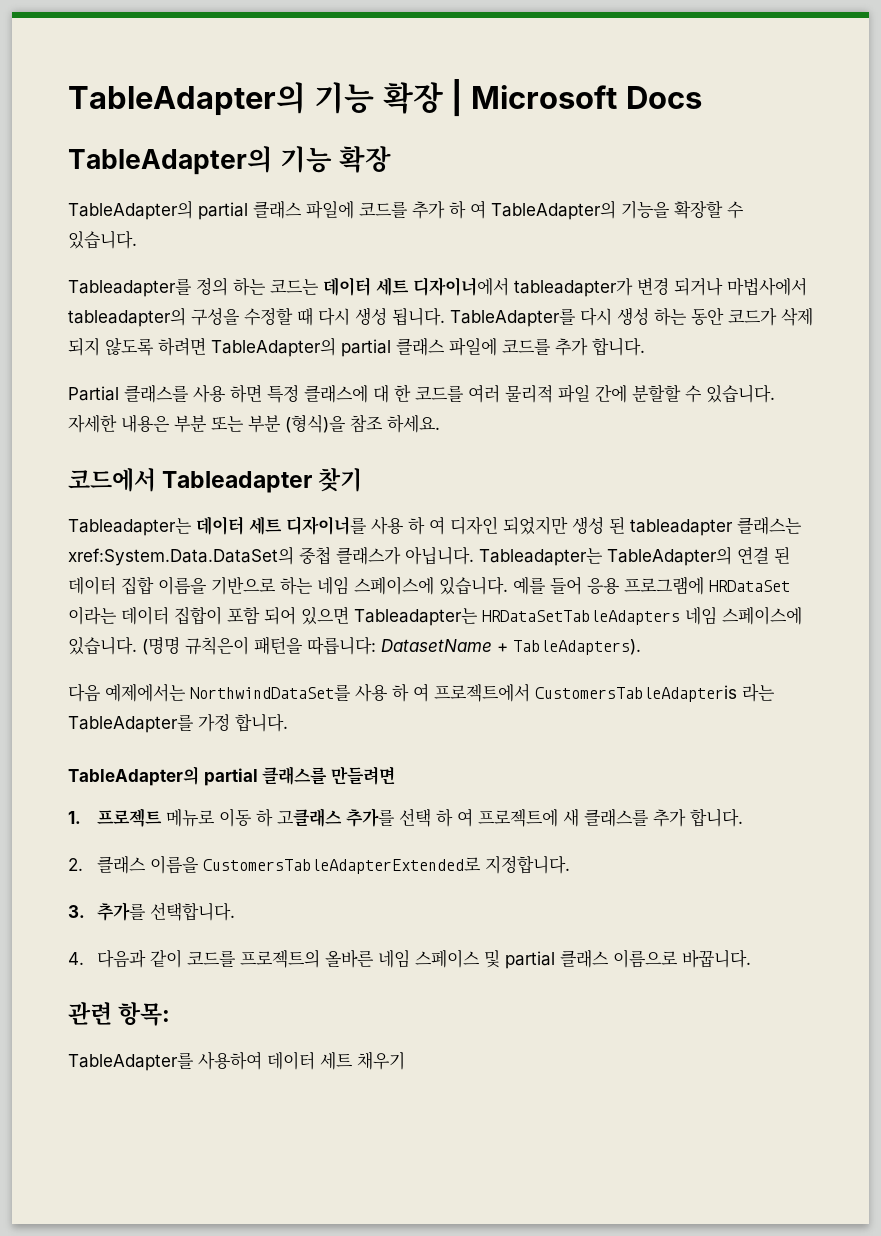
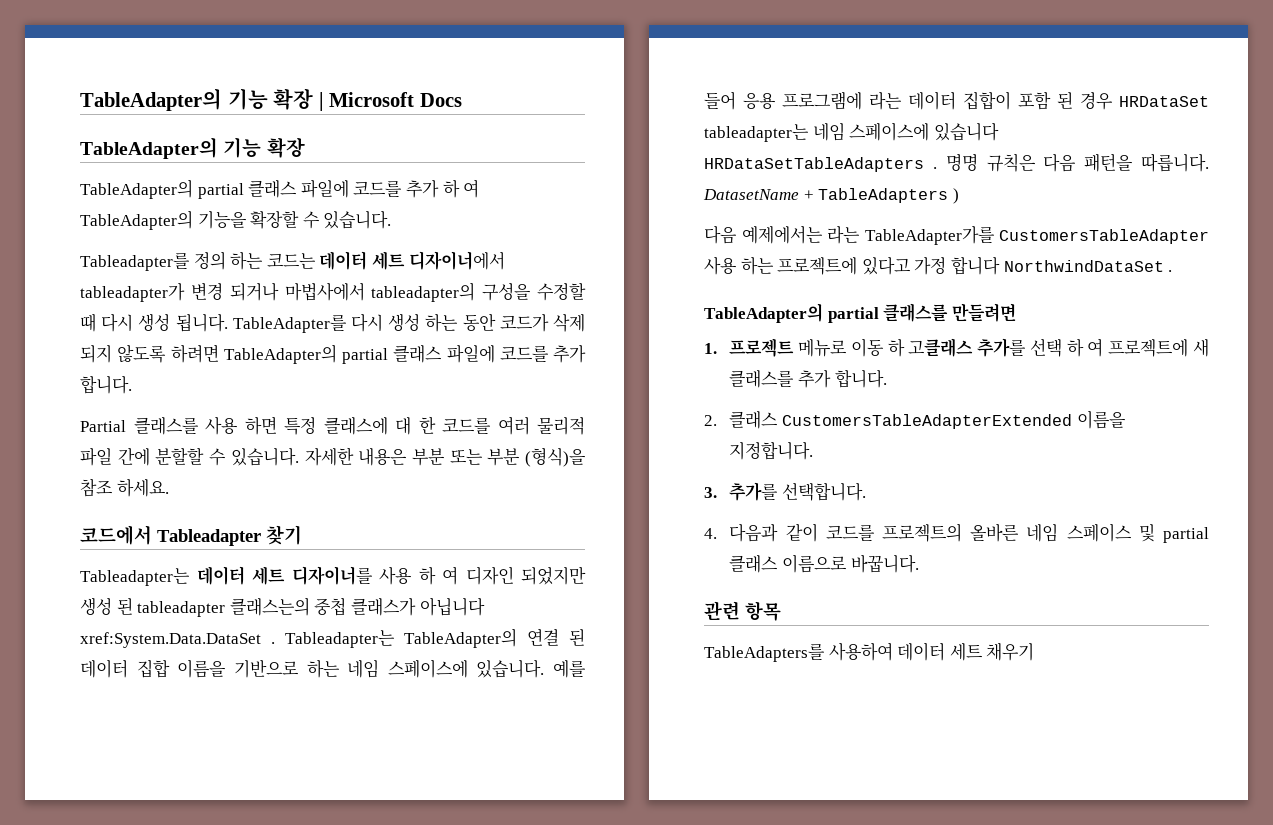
- Tableadapter는 데이터 세트 디자이너를 사용 하 여 디자인 되었지만 생성 된 tableadapter 클래스는 xref:System.Data.DataSet의 중첩 클래스가 아닙니다.
+ Tableadapter는 데이터 세트 디자이너를 사용 하 여 디자인 되었지만 생성 된 tableadapter 클래스는의 중첩 클래스가 아닙니다 xref:System.Data.DataSet .
- 예를 들어 응용 프로그램에 HRDataSet 이라는 데이터 집합이 포함 되어 있으면 Tableadapter는 HRDataSetTableAdapters 네임 스페이스에 있습니다. (명명 규칙은이 패턴을 따릅니다: DatasetName + TableAdapters).
- 다음 예제에서는 NorthwindDataSet를 사용 하 여 프로젝트에서 CustomersTableAdapteris 라는 TableAdapter를 가정 합니다.
+ 예를 들어 응용 프로그램에 라는 데이터 집합이 포함 된 경우 HRDataSet tableadapter는 네임 스페이스에 있습니다 HRDataSetTableAdapters . 명명 규칙은 다음 패턴을 따릅니다. DatasetName + TableAdapters )
+ 다음 예제에서는 라는 TableAdapter가를 CustomersTableAdapter 사용 하는 프로젝트에 있다고 가정 합니다 NorthwindDataSet .
- 2. 클래스 이름을 CustomersTableAdapterExtended로 지정합니다.
+ 2. 클래스 CustomersTableAdapterExtended 이름을 지정합니다.
- 관련 항목:
- TableAdapter를 사용하여 데이터 세트 채우기
+ 관련 항목
+ TableAdapters를 사용하여 데이터 세트 채우기

